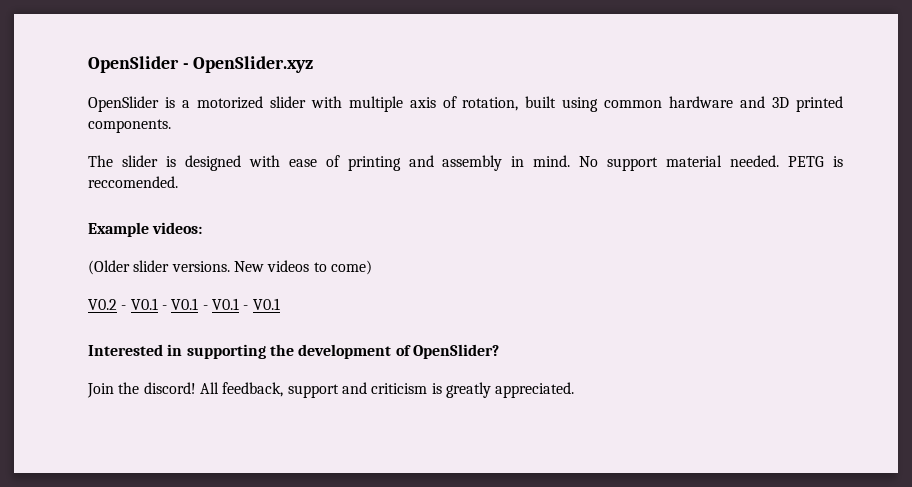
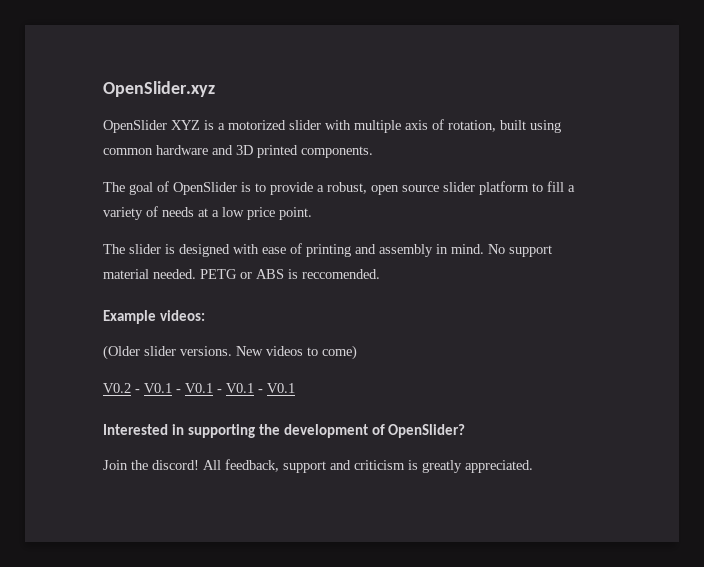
- OpenSlider - OpenSlider.xyz
+ OpenSlider.xyz
- OpenSlider is a motorized slider with multiple axis of rotation, built using common hardware and 3D printed components.
+ OpenSlider XYZ is a motorized slider with multiple axis of rotation, built using common hardware and 3D printed components.
+ The goal of OpenSlider is to provide a robust, open source slider platform to fill a variety of needs at a low price point.
- PETG is reccomended.
+ PETG or ABS is reccomended.

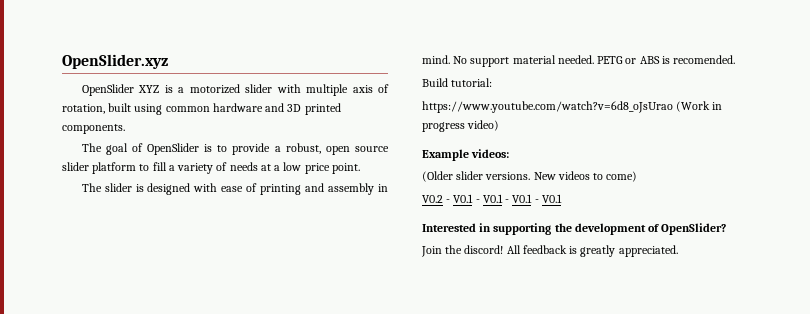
- PETG or ABS is reccomended.
+ PETG or ABS is recomended.
+ Build tutorial:
+ https://www.youtube.com/watch?v=6d8_oJsUrao (Work in progress video)
- All feedback, support and criticism is greatly appreciated.
+ All feedback is greatly appreciated.

